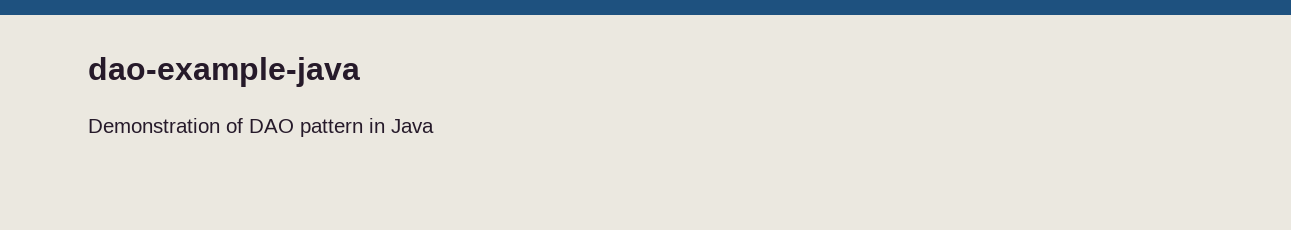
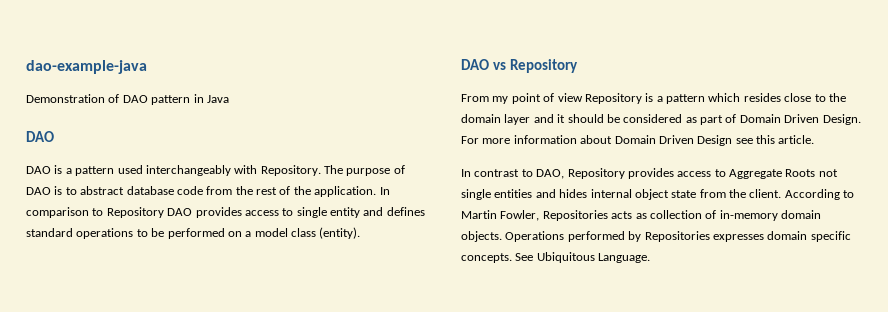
  Demonstration of DAO pattern in Java
+ DAO
+ DAO is a pattern used interchangeably with Repository. The purpose of DAO is to abstract database code from the rest of the application. In comparison to Repository DAO provides access to single entity and defines standard operations to be performed on a model class (entity).
+ DAO vs Repository
+ From my point of view Repository is a pattern which resides close to the domain layer and it should be considered as part of Domain Driven Design. For more information about Domain Driven Design see this article.
+ In contrast to DAO, Repository provides access to Aggregate Roots not single entities and hides internal object state from the client. According to Martin Fowler, Repositories acts as collection of in-memory domain objects. Operations performed by Repositories expresses domain specific concepts. See Ubiquitous Language.

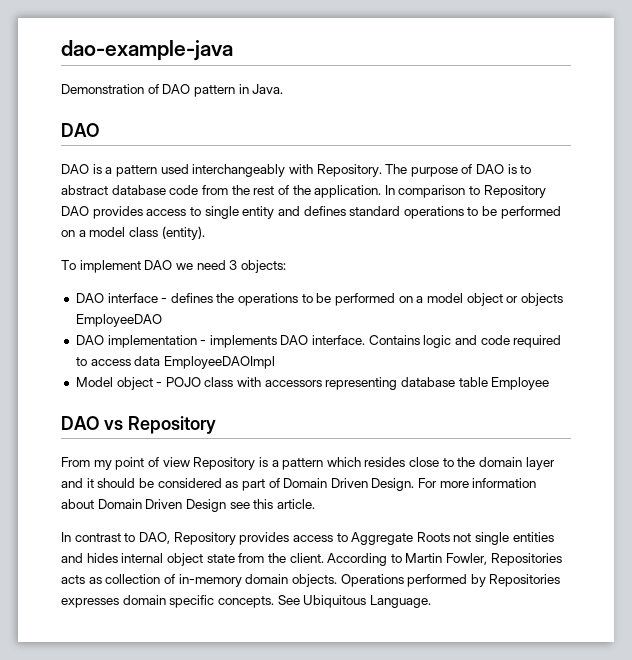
- Demonstration of DAO pattern in Java
+ Demonstration of DAO pattern in Java.
+ To implement DAO we need 3 objects:
+ DAO interface - defines the operations to be performed on a model object or objects EmployeeDAO
+ DAO implementation - implements DAO interface. Contains logic and code required to access data EmployeeDAOImpl
+ Model object - POJO class with accessors representing database table Employee

